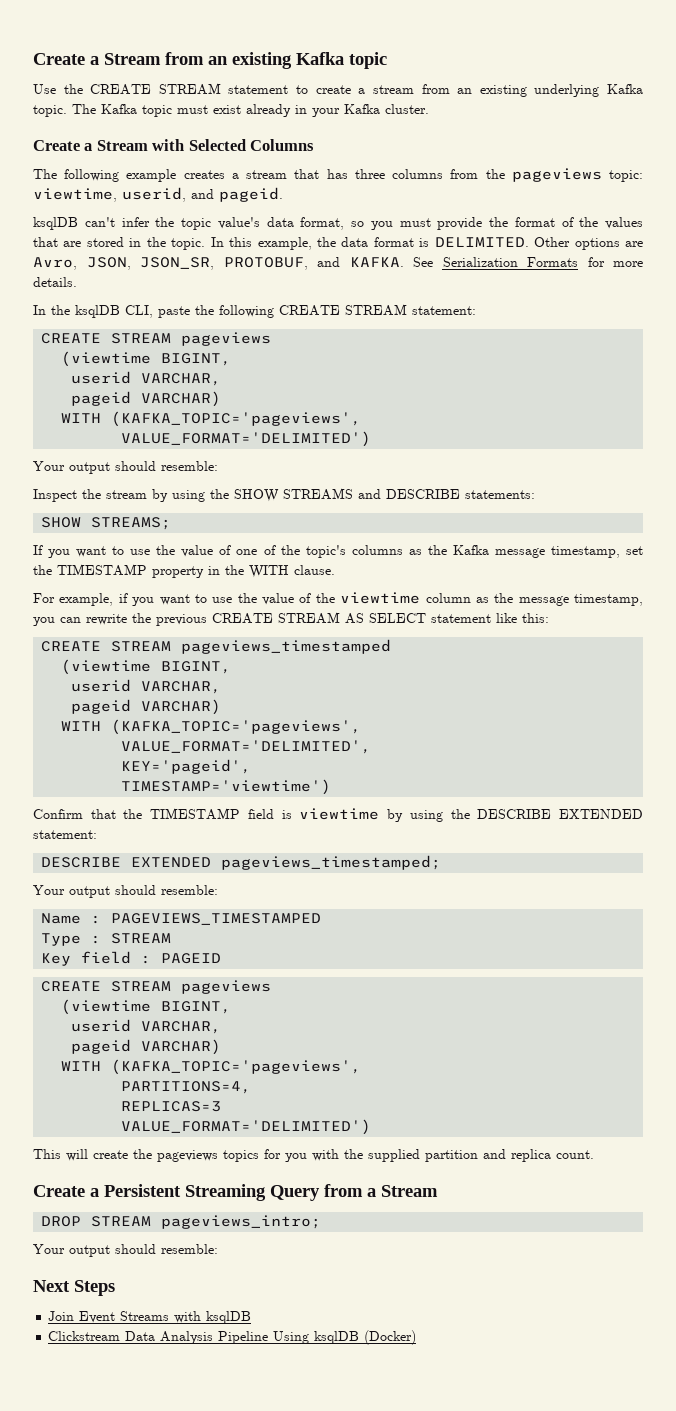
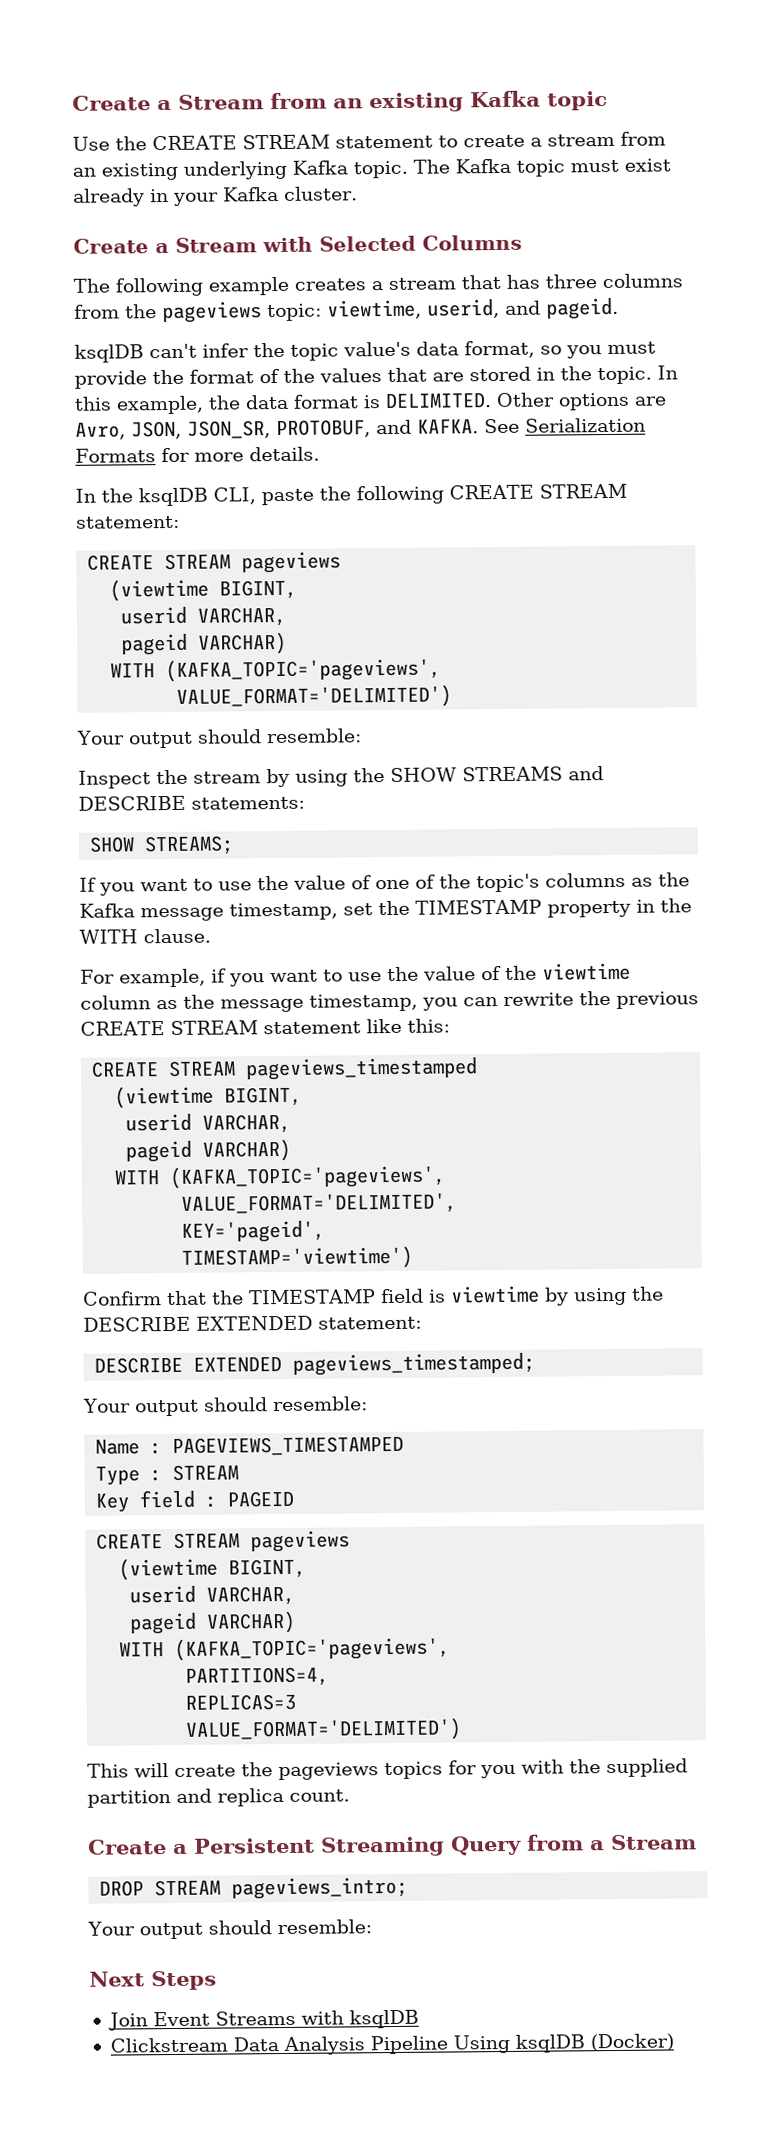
- For example, if you want to use the value of the viewtime column as the message timestamp, you can rewrite the previous CREATE STREAM AS SELECT statement like this:
+ For example, if you want to use the value of the viewtime column as the message timestamp, you can rewrite the previous CREATE STREAM statement like this:

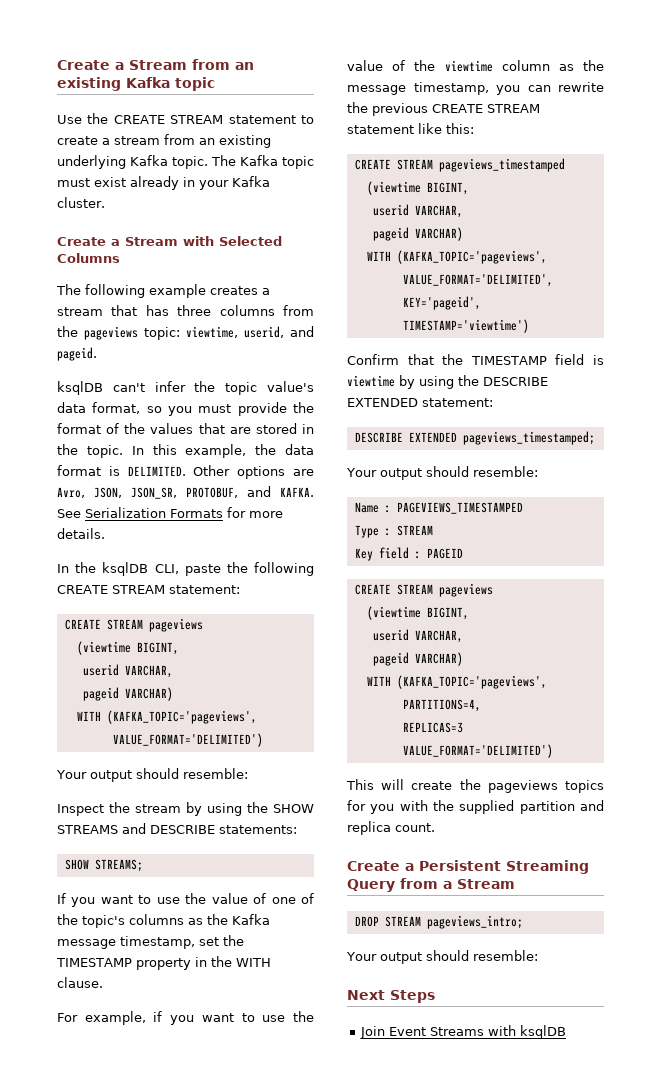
- Clickstream Data Analysis Pipeline Using ksqlDB (Docker)

